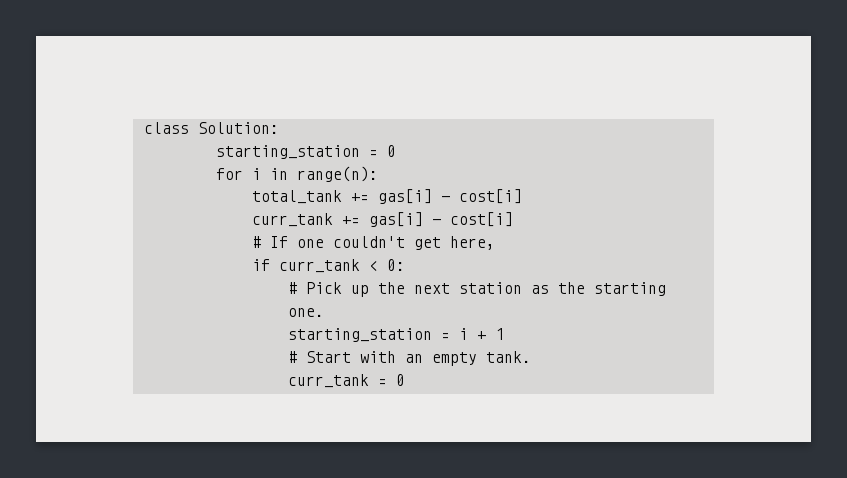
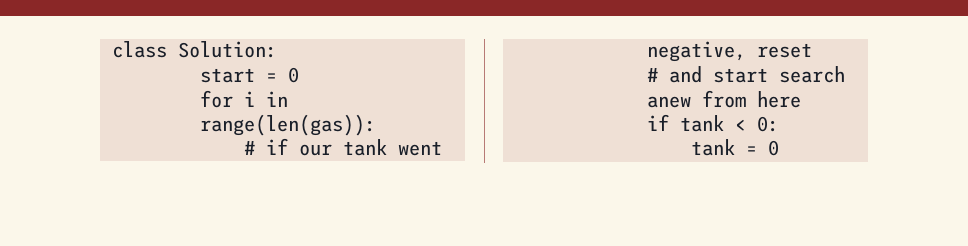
- starting_station = 0
+ start = 0
- for i in range(n):
- total_tank += gas[i] - cost[i]
- curr_tank += gas[i] - cost[i]
- # If one couldn't get here,
- if curr_tank < 0:
+ for i in range(len(gas)):
+ # if our tank went negative, reset
+ # and start search anew from here
+ if tank < 0:
- # Pick up the next station as the starting one.
- starting_station = i + 1
- # Start with an empty tank.
- curr_tank = 0
+ tank = 0

